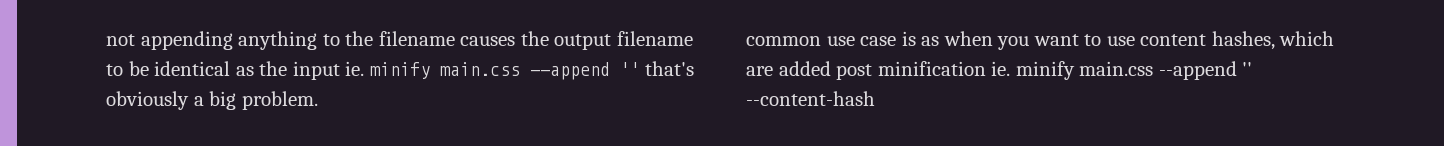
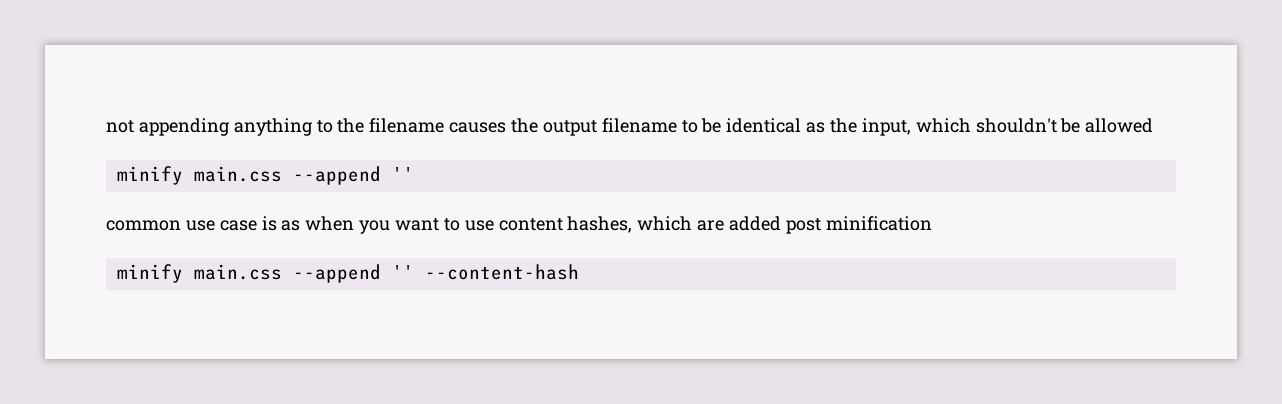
- not appending anything to the filename causes the output filename to be identical as the input ie. minify main.css --append '' that's obviously a big problem.
+ not appending anything to the filename causes the output filename to be identical as the input, which shouldn't be allowed
+ minify main.css --append ''
- common use case is as when you want to use content hashes, which are added post minification ie. minify main.css --append '' --content-hash
+ common use case is as when you want to use content hashes, which are added post minification
+ minify main.css --append '' --content-hash

